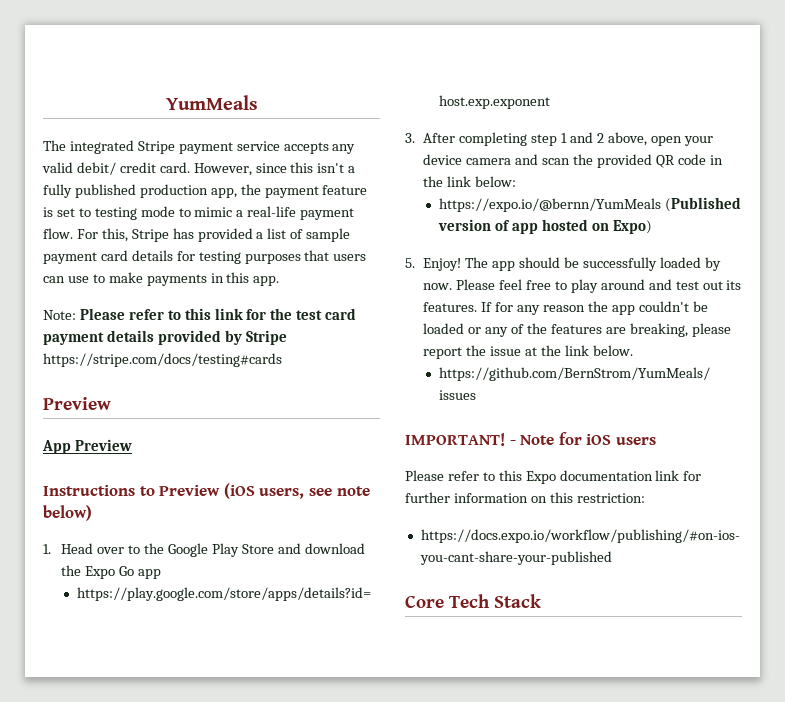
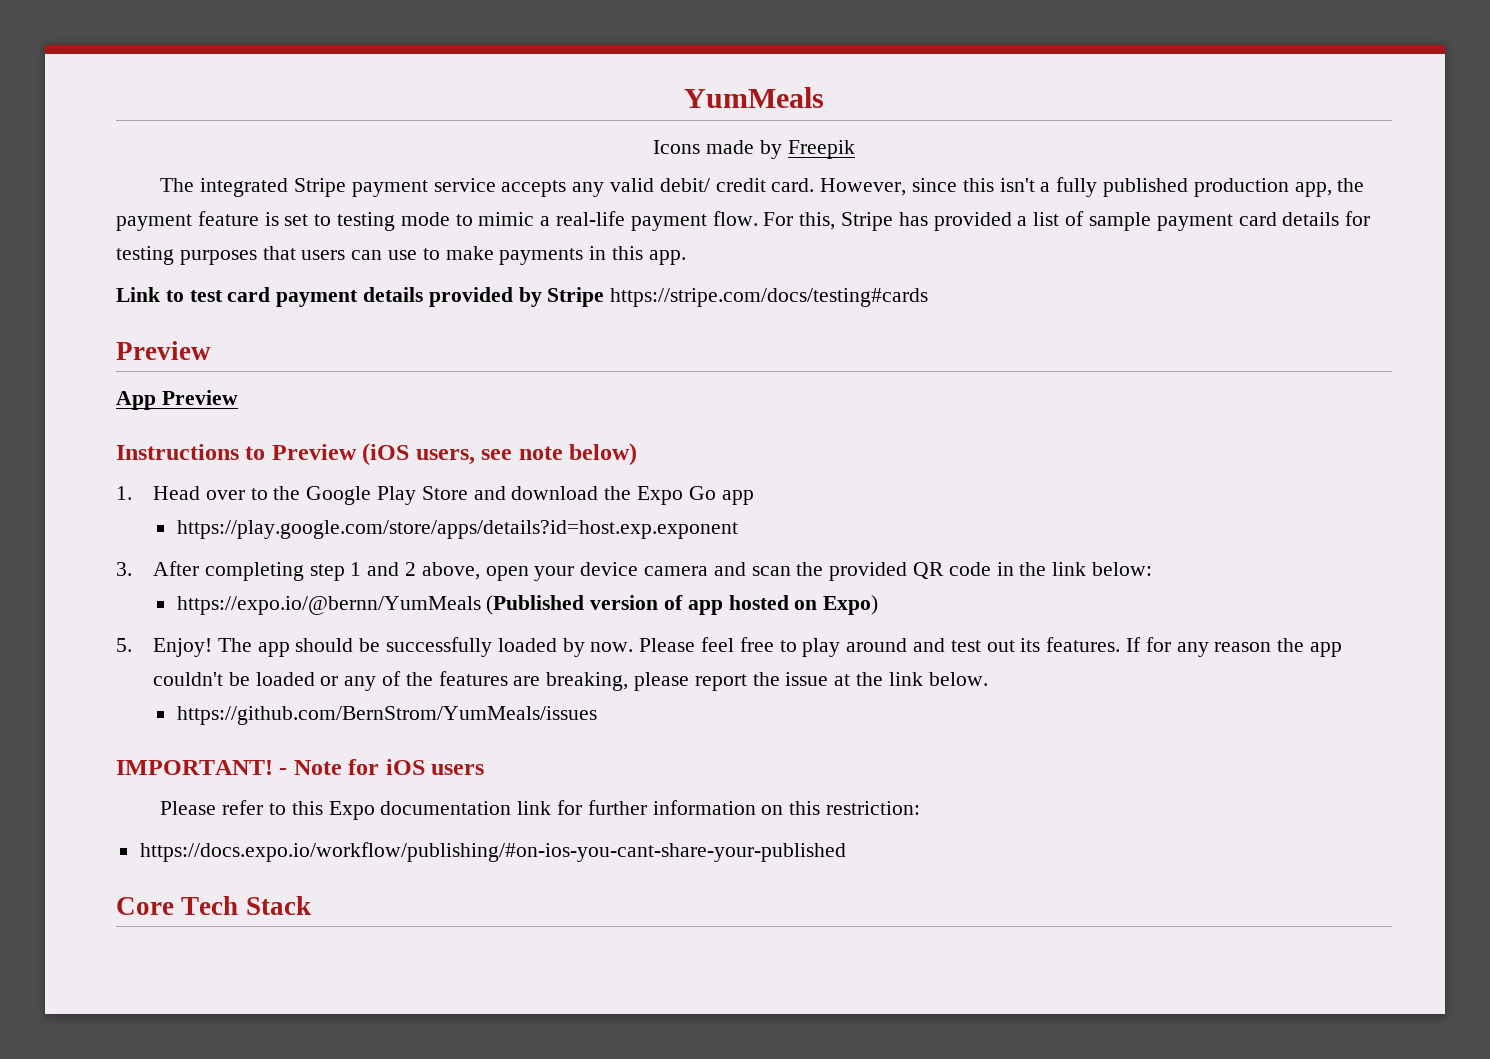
+ Icons made by Freepik
- Note: Please refer to this link for the test card payment details provided by Stripe https://stripe.com/docs/testing#cards
+ Link to test card payment details provided by Stripe https://stripe.com/docs/testing#cards

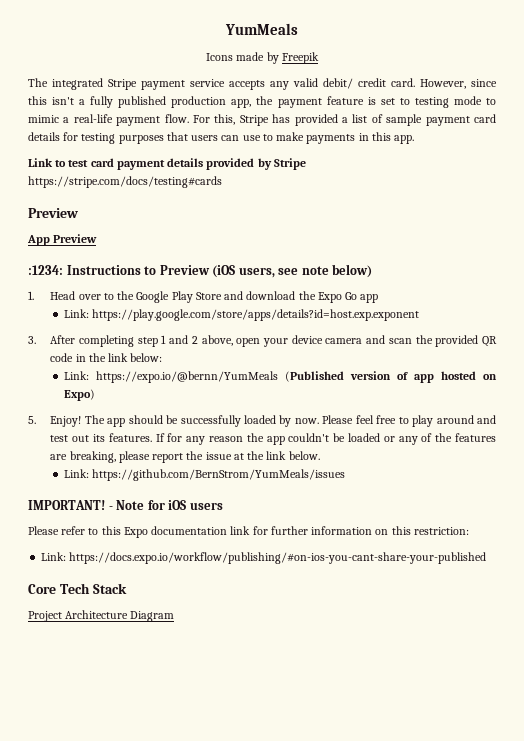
- Instructions to Preview (iOS users, see note below)
+ :1234: Instructions to Preview (iOS users, see note below)
- https://play.google.com/store/apps/details?id=host.exp.exponent
+ Link: https://play.google.com/store/apps/details?id=host.exp.exponent
- https://expo.io/@bernn/YumMeals (Published version of app hosted on Expo)
+ Link: https://expo.io/@bernn/YumMeals (Published version of app hosted on Expo)
- https://github.com/BernStrom/YumMeals/issues
+ Link: https://github.com/BernStrom/YumMeals/issues
- https://docs.expo.io/workflow/publishing/#on-ios-you-cant-share-your-published
+ Link: https://docs.expo.io/workflow/publishing/#on-ios-you-cant-share-your-published
+ Project Architecture Diagram

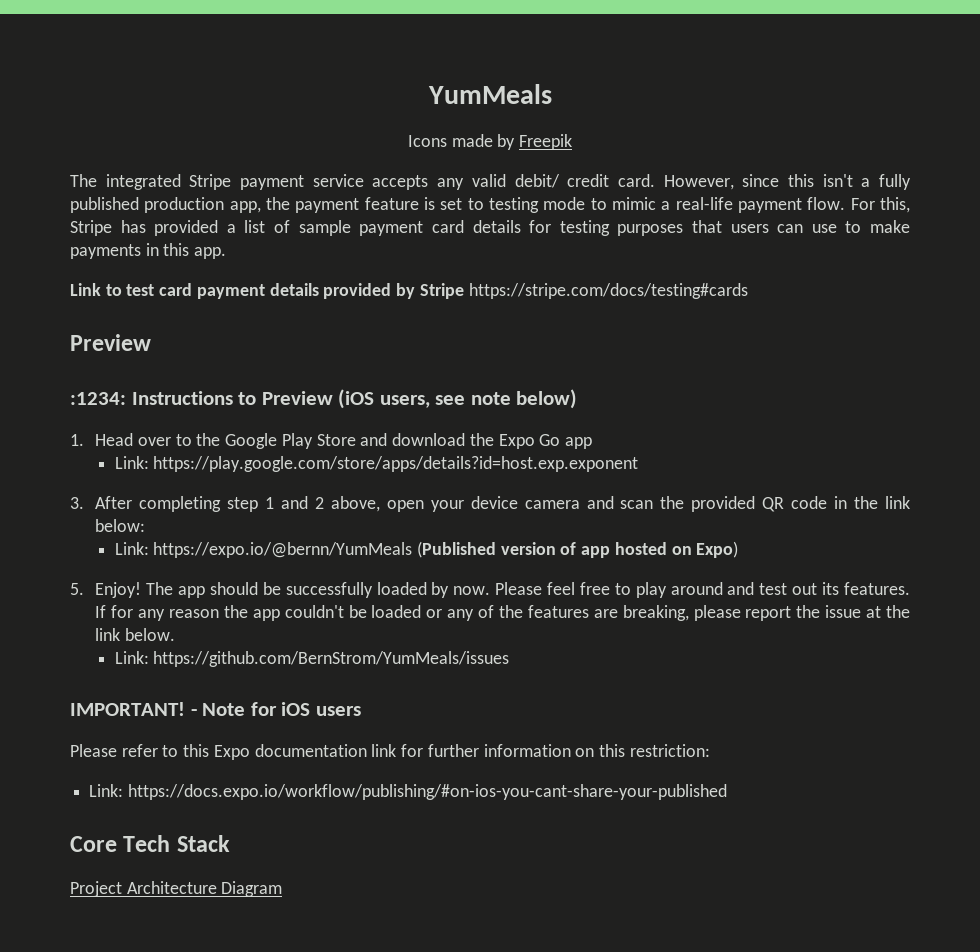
- App Preview

